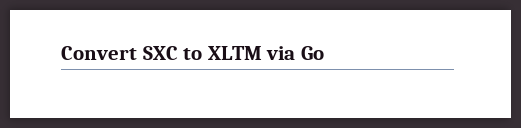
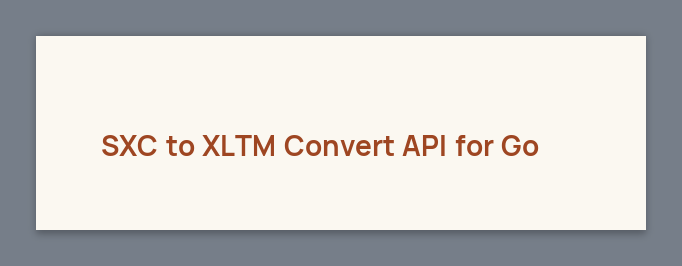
- Convert SXC to XLTM via Go
+ SXC to XLTM Convert API for Go

